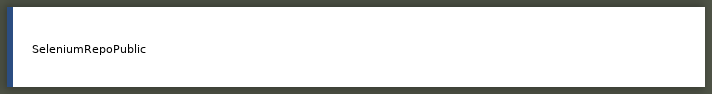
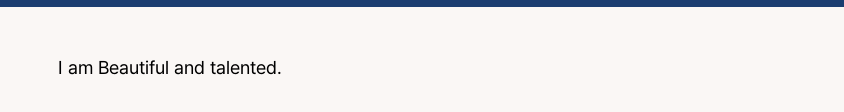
- SeleniumRepoPublic
+ I am Beautiful and talented.

